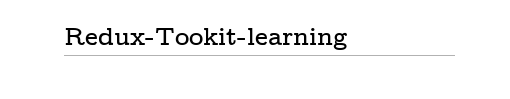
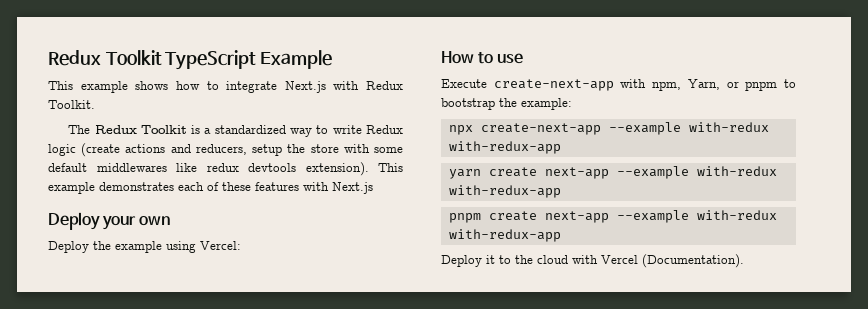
- Redux-Tookit-learning
+ Redux Toolkit TypeScript Example
+ This example shows how to integrate Next.js with Redux Toolkit.
+ The Redux Toolkit is a standardized way to write Redux logic (create actions and reducers, setup the store with some default middlewares like redux devtools extension). This example demonstrates each of these features with Next.js
+ Deploy your own
+ Deploy the example using Vercel:
+ How to use
+ Execute create-next-app with npm, Yarn, or pnpm to bootstrap the example:
+ npx create-next-app --example with-redux with-redux-app
+ yarn create next-app --example with-redux with-redux-app
+ pnpm create next-app --example with-redux with-redux-app
+ Deploy it to the cloud with Vercel (Documentation).

